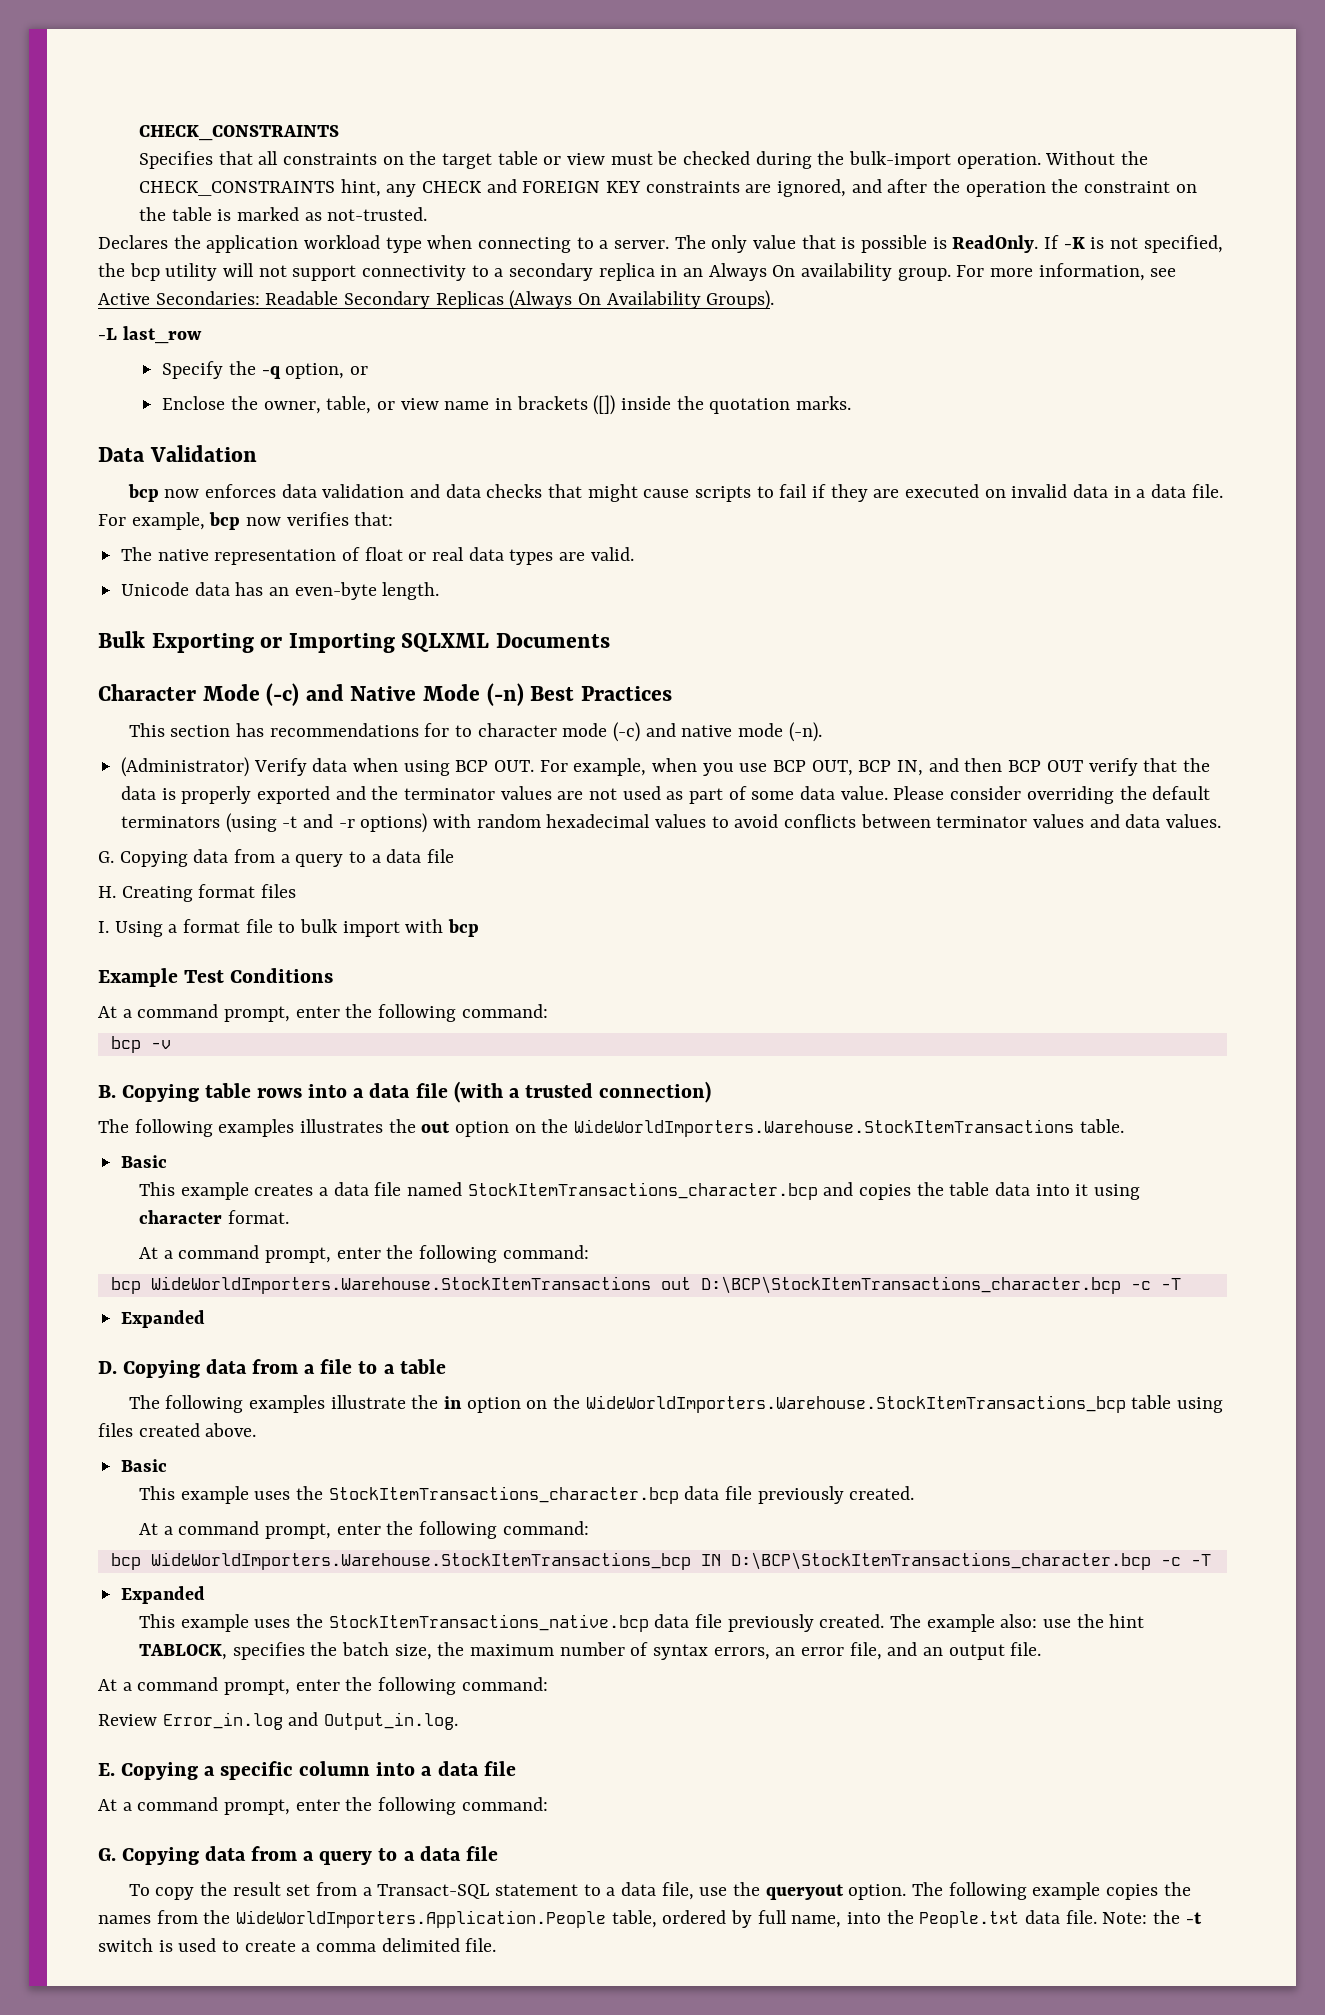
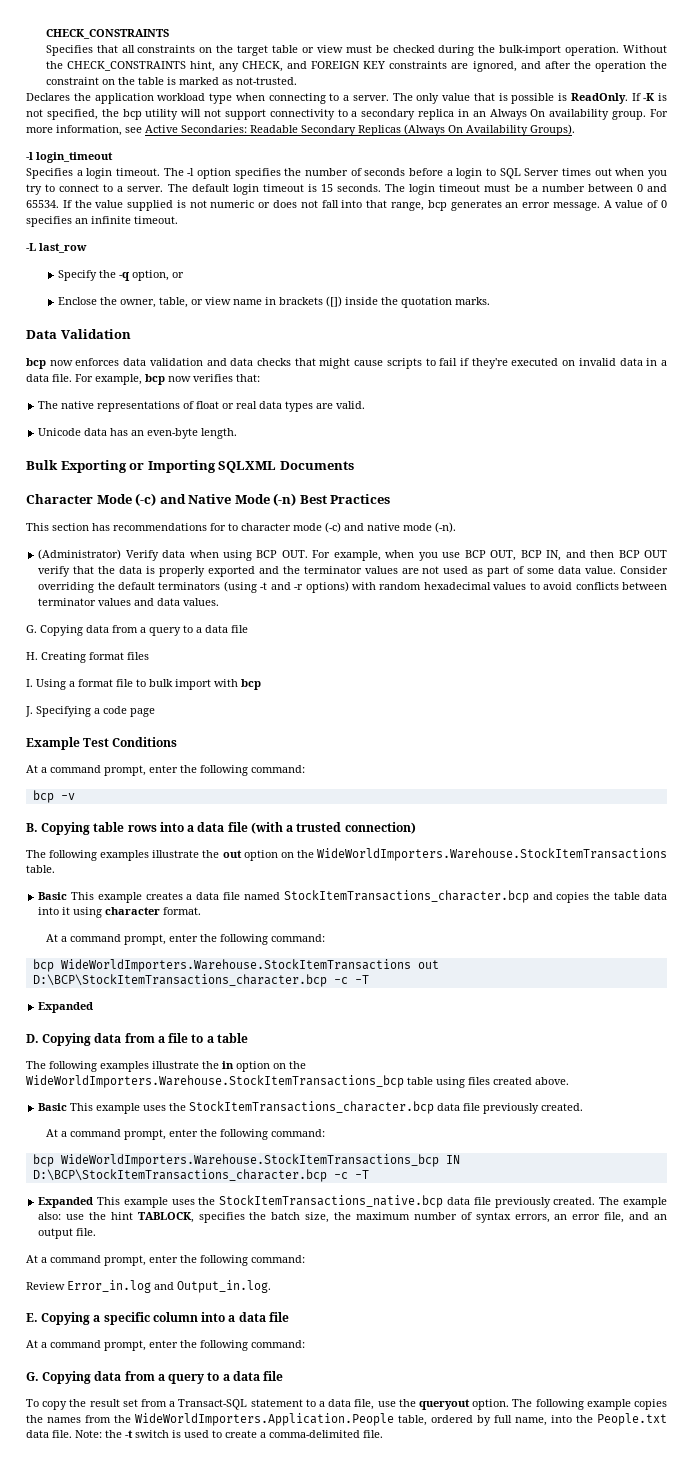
- Without the CHECK_CONSTRAINTS hint, any CHECK and FOREIGN KEY constraints are ignored, and after the operation the constraint on the table is marked as not-trusted.
+ Without the CHECK_CONSTRAINTS hint, any CHECK, and FOREIGN KEY constraints are ignored, and after the operation the constraint on the table is marked as not-trusted.
+ -l login_timeout
+ Specifies a login timeout. The -l option specifies the number of seconds before a login to SQL Server times out when you try to connect to a server. The default login timeout is 15 seconds. The login timeout must be a number between 0 and 65534. If the value supplied is not numeric or does not fall into that range, bcp generates an error message. A value of 0 specifies an infinite timeout.
- bcp now enforces data validation and data checks that might cause scripts to fail if they are executed on invalid data in a data file.
+ bcp now enforces data validation and data checks that might cause scripts to fail if they're executed on invalid data in a data file.
- The native representation of float or real data types are valid.
+ The native representations of float or real data types are valid.
- Please consider overriding the default terminators (using -t and -r options) with random hexadecimal values to avoid conflicts between terminator values and data values.
+ Consider overriding the default terminators (using -t and -r options) with random hexadecimal values to avoid conflicts between terminator values and data values.
+ J. Specifying a code page
- The following examples illustrates the out option on the WideWorldImporters.Warehouse.StockItemTransactions table.
- Basic
- This example creates a data file named StockItemTransactions_character.bcp and copies the table data into it using character format.
+ The following examples illustrate the out option on the WideWorldImporters.Warehouse.StockItemTransactions table.
+ Basic This example creates a data file named StockItemTransactions_character.bcp and copies the table data into it using character format.
  The following examples illustrate the in option on the WideWorldImporters.Warehouse.StockItemTransactions_bcp table using files created above.
- Basic
- This example uses the StockItemTransactions_character.bcp data file previously created.
+ Basic This example uses the StockItemTransactions_character.bcp data file previously created.
  bcp WideWorldImporters.Warehouse.StockItemTransactions_bcp IN D:\BCP\StockItemTransactions_character.bcp -c -T
- Expanded
- This example uses the StockItemTransactions_native.bcp data file previously created.
+ Expanded This example uses the StockItemTransactions_native.bcp data file previously created.
- Note: the -t switch is used to create a comma delimited file.
+ Note: the -t switch is used to create a comma-delimited file.

